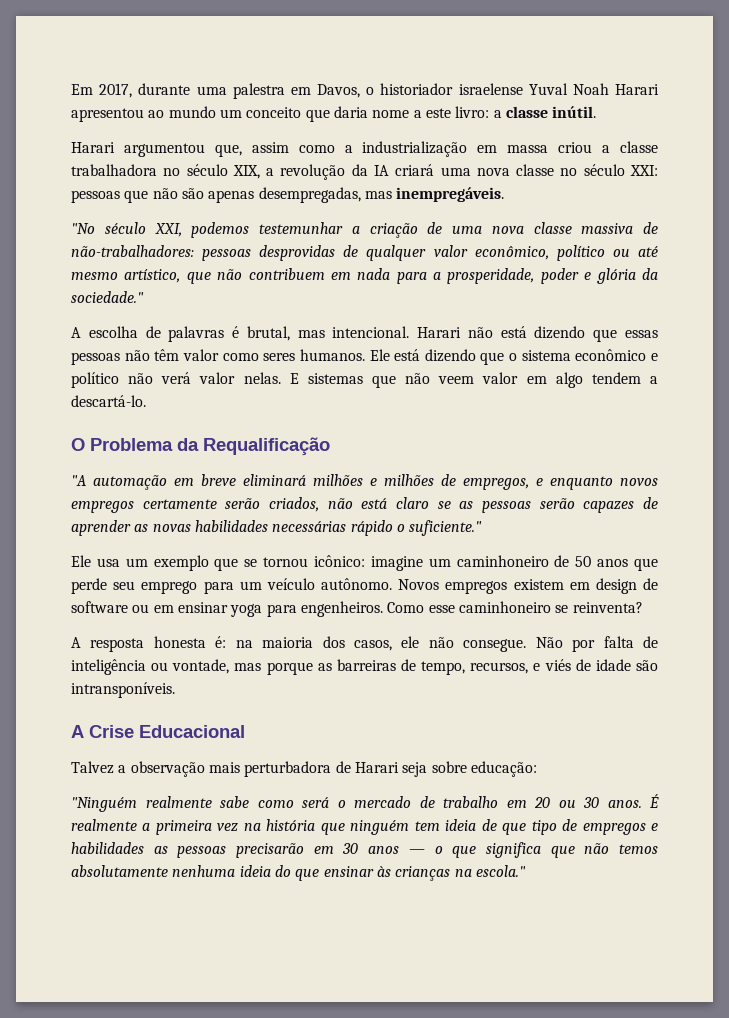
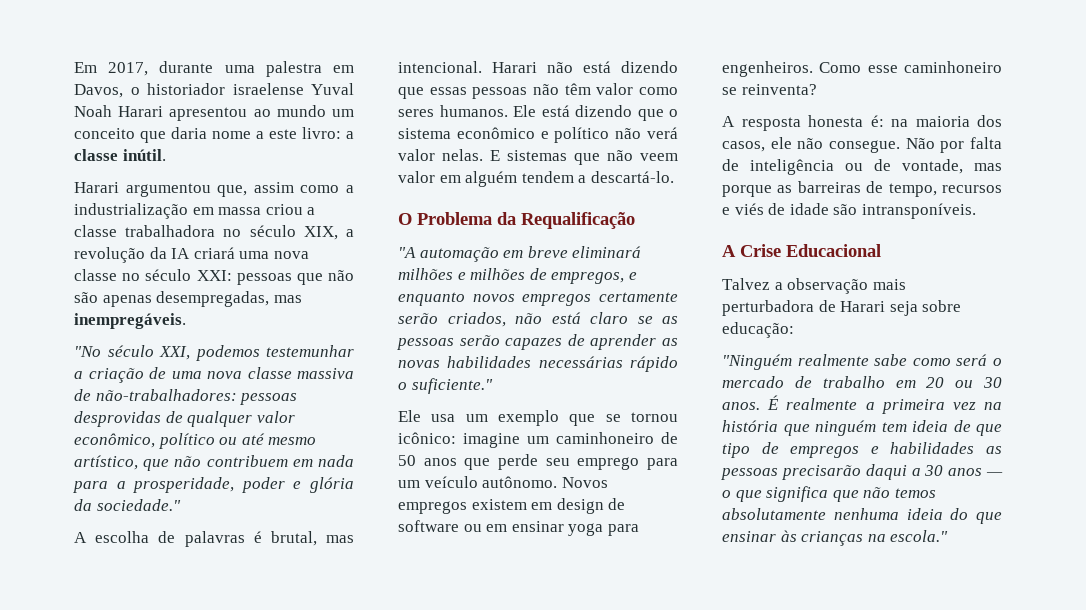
- E sistemas que não veem valor em algo tendem a descartá-lo.
+ E sistemas que não veem valor em alguém tendem a descartá-lo.
- Não por falta de inteligência ou vontade, mas porque as barreiras de tempo, recursos, e viés de idade são intransponíveis.
+ Não por falta de inteligência ou de vontade, mas porque as barreiras de tempo, recursos e viés de idade são intransponíveis.
- É realmente a primeira vez na história que ninguém tem ideia de que tipo de empregos e habilidades as pessoas precisarão em 30 anos — o que significa que não temos absolutamente nenhuma ideia do que ensinar às crianças na escola."
+ É realmente a primeira vez na história que ninguém tem ideia de que tipo de empregos e habilidades as pessoas precisarão daqui a 30 anos — o que significa que não temos absolutamente nenhuma ideia do que ensinar às crianças na escola."

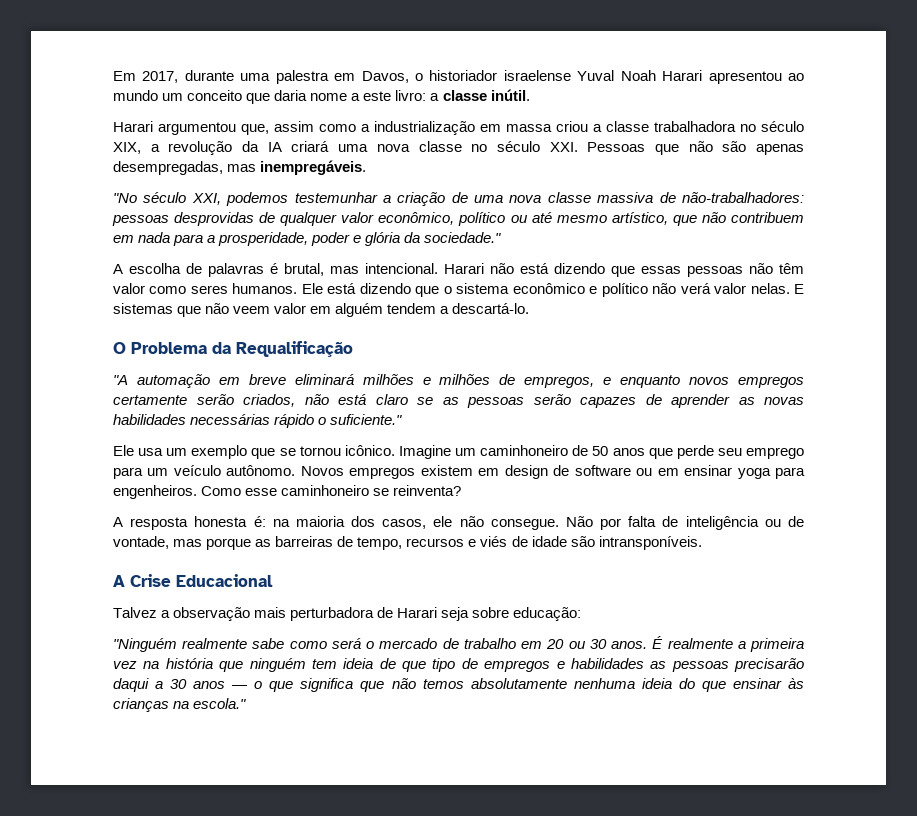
- Harari argumentou que, assim como a industrialização em massa criou a classe trabalhadora no século XIX, a revolução da IA criará uma nova classe no século XXI: pessoas que não são apenas desempregadas, mas inempregáveis.
+ Harari argumentou que, assim como a industrialização em massa criou a classe trabalhadora no século XIX, a revolução da IA criará uma nova classe no século XXI. Pessoas que não são apenas desempregadas, mas inempregáveis.
- Ele usa um exemplo que se tornou icônico: imagine um caminhoneiro de 50 anos que perde seu emprego para um veículo autônomo.
+ Ele usa um exemplo que se tornou icônico. Imagine um caminhoneiro de 50 anos que perde seu emprego para um veículo autônomo.

